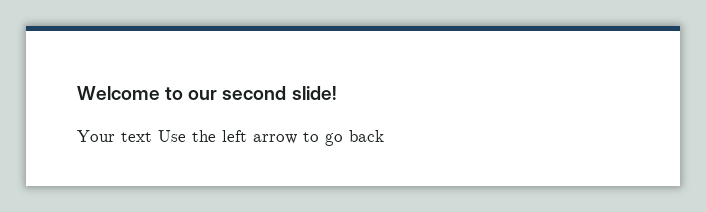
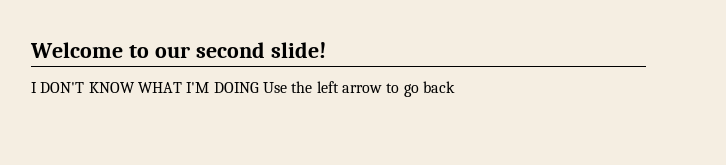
- Your text Use the left arrow to go back
+ I DON'T KNOW WHAT I'M DOING Use the left arrow to go back

